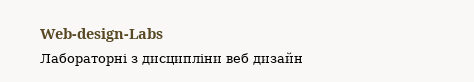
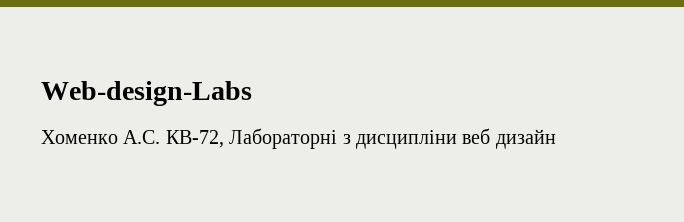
- Лабораторні з дисципліни веб дизайн
+ Хоменко А.С. КВ-72, Лабораторні з дисципліни веб дизайн

